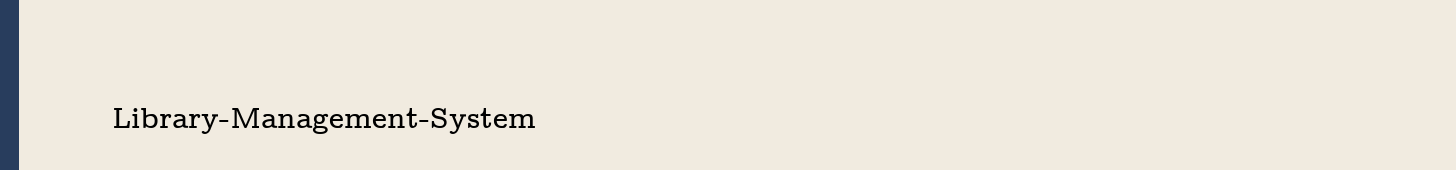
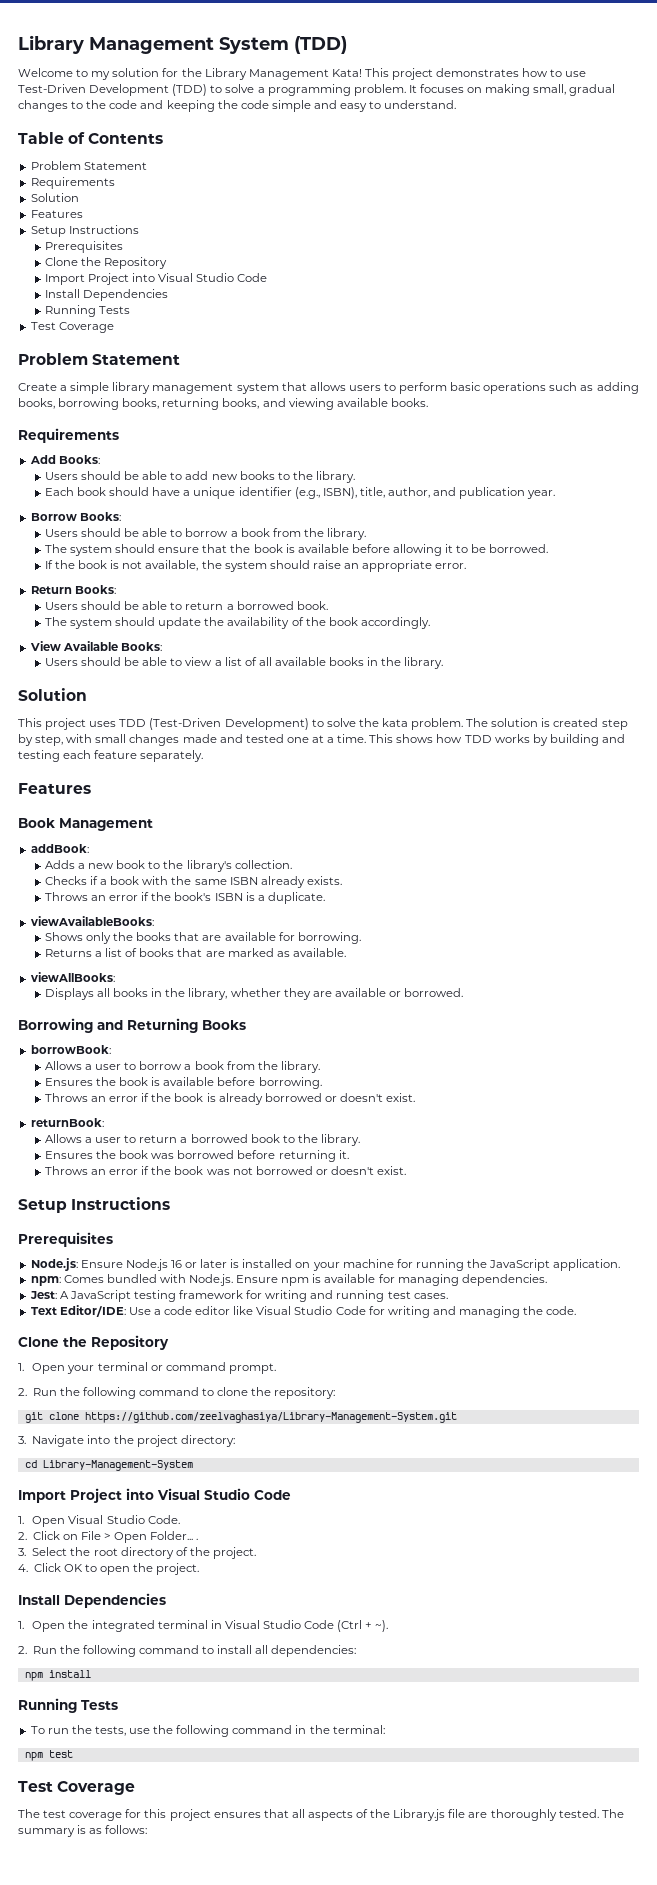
- Library-Management-System
+ Library Management System (TDD)
+ Welcome to my solution for the Library Management Kata! This project demonstrates how to use Test-Driven Development (TDD) to solve a programming problem. It focuses on making small, gradual changes to the code and keeping the code simple and easy to understand.
+ Table of Contents
+ Problem Statement
+ Requirements
+ Solution
+ Features
+ Setup Instructions
+ Prerequisites
+ Clone the Repository
+ Import Project into Visual Studio Code
+ Install Dependencies
+ Running Tests
+ Test Coverage
+ Problem Statement
+ Create a simple library management system that allows users to perform basic operations such as adding books, borrowing books, returning books, and viewing available books.
+ Requirements
+ Add Books:
+ Users should be able to add new books to the library.
+ Each book should have a unique identifier (e.g., ISBN), title, author, and publication year.
+ Borrow Books:
+ Users should be able to borrow a book from the library.
+ The system should ensure that the book is available before allowing it to be borrowed.
+ If the book is not available, the system should raise an appropriate error.
+ Return Books:
+ Users should be able to return a borrowed book.
+ The system should update the availability of the book accordingly.
+ View Available Books:
+ Users should be able to view a list of all available books in the library.
+ Solution
+ This project uses TDD (Test-Driven Development) to solve the kata problem. The solution is created step by step, with small changes made and tested one at a time. This shows how TDD works by building and testing each feature separately.
+ Features
+ Book Management
+ addBook:
+ Adds a new book to the library's collection.
+ Checks if a book with the same ISBN already exists.
+ Throws an error if the book's ISBN is a duplicate.
+ viewAvailableBooks:
+ Shows only the books that are available for borrowing.
+ Returns a list of books that are marked as available.
+ viewAllBooks:
+ Displays all books in the library, whether they are available or borrowed.
+ Borrowing and Returning Books
+ borrowBook:
+ Allows a user to borrow a book from the library.
+ Ensures the book is available before borrowing.
+ Throws an error if the book is already borrowed or doesn't exist.
+ returnBook:
+ Allows a user to return a borrowed book to the library.
+ Ensures the book was borrowed before returning it.
+ Throws an error if the book was not borrowed or doesn't exist.
+ Setup Instructions
+ Prerequisites
+ Node.js: Ensure Node.js 16 or later is installed on your machine for running the JavaScript application.
+ npm: Comes bundled with Node.js. Ensure npm is available for managing dependencies.
+ Jest: A JavaScript testing framework for writing and running test cases.
+ Text Editor/IDE: Use a code editor like Visual Studio Code for writing and managing the code.
+ Clone the Repository
+ 1. Open your terminal or command prompt.
+ 2. Run the following command to clone the repository:
+ git clone https://github.com/zeelvaghasiya/Library-Management-System.git
+ 3. Navigate into the project directory:
+ cd Library-Management-System
+ Import Project into Visual Studio Code
+ 1. Open Visual Studio Code.
+ 2. Click on File > Open Folder... .
+ 3. Select the root directory of the project.
+ 4. Click OK to open the project.
+ Install Dependencies
+ 1. Open the integrated terminal in Visual Studio Code (Ctrl + ~).
+ 2. Run the following command to install all dependencies:
+ npm install
+ Running Tests
+ To run the tests, use the following command in the terminal:
+ npm test
+ Test Coverage
+ The test coverage for this project ensures that all aspects of the Library.js file are thoroughly tested. The summary is as follows:

